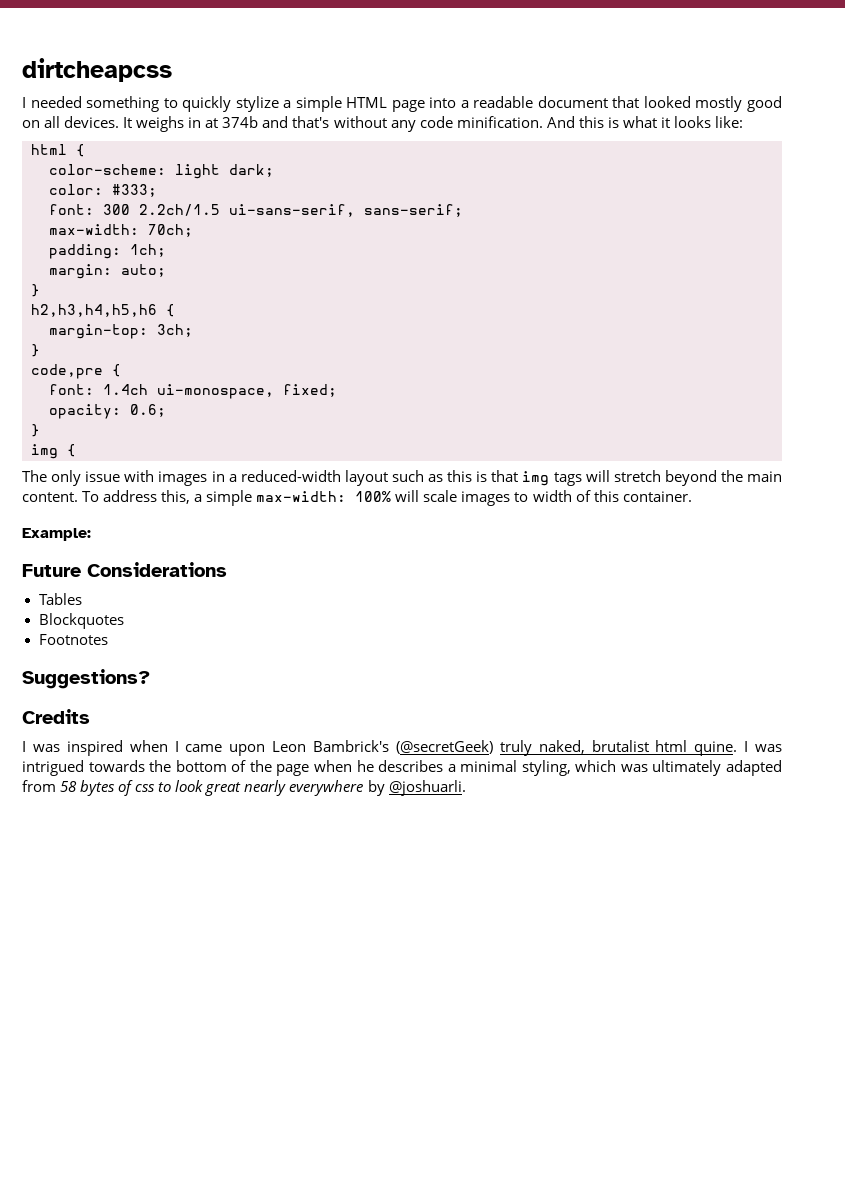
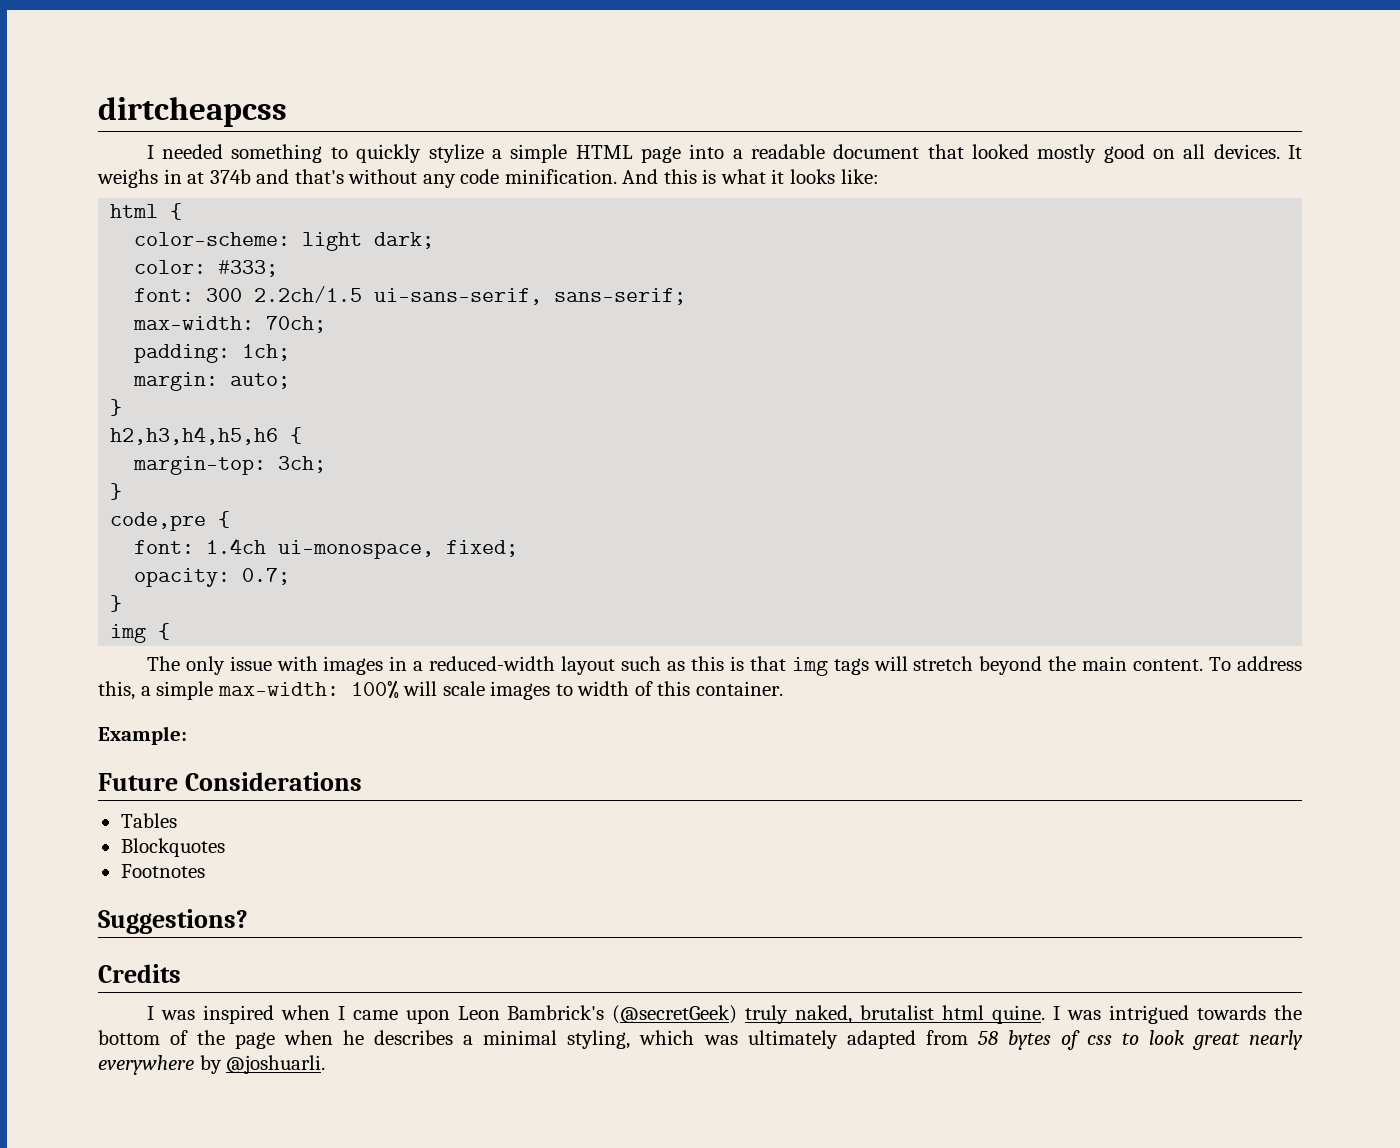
- opacity: 0.6;
+ opacity: 0.7;

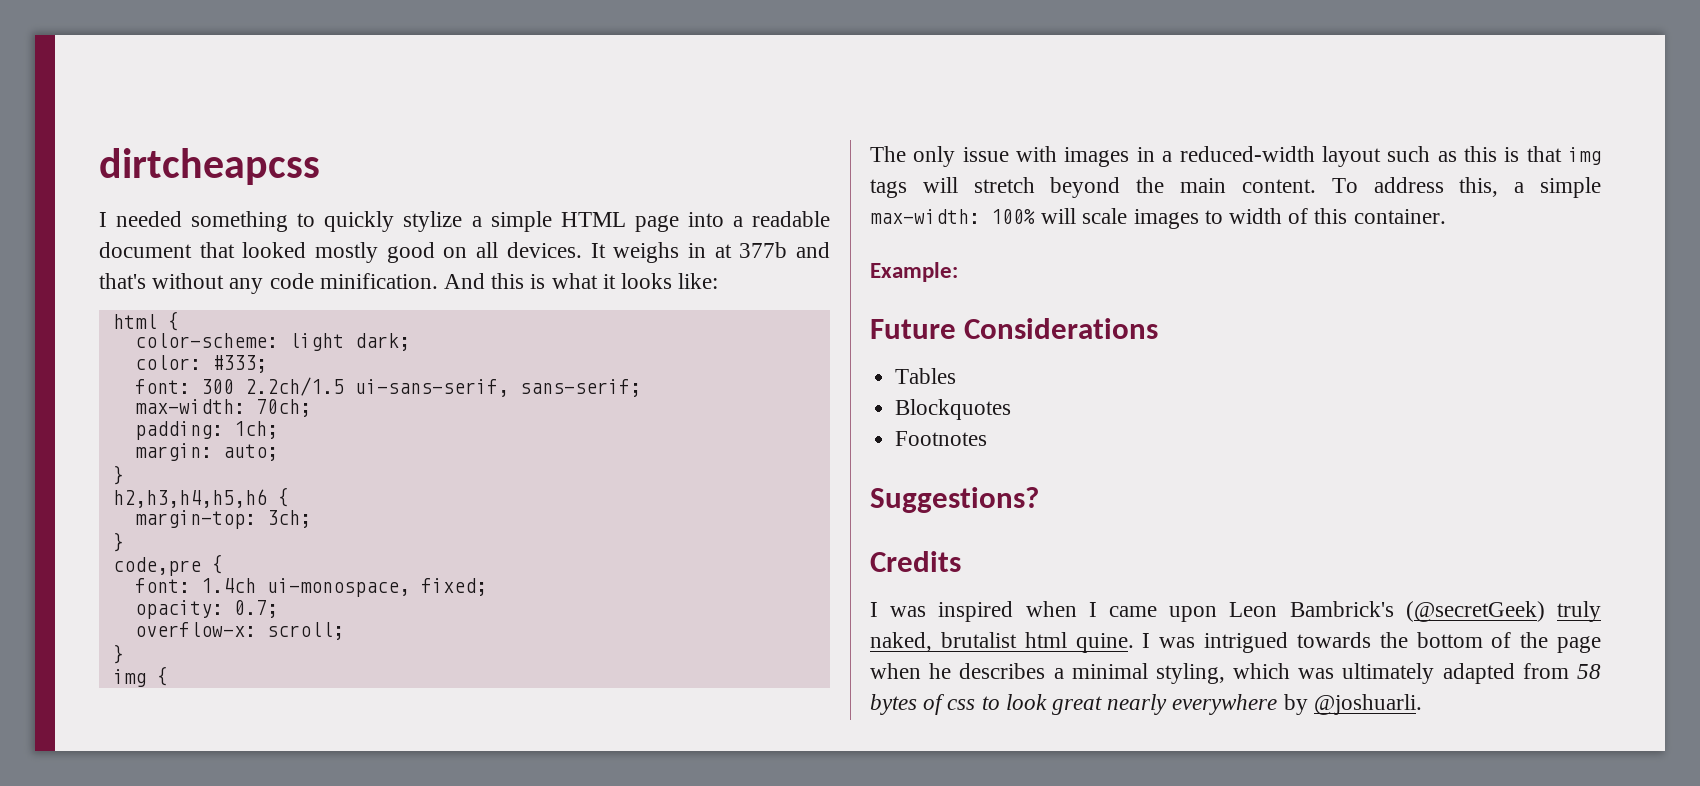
- It weighs in at 374b and that's without any code minification.
+ It weighs in at 377b and that's without any code minification.
+ overflow-x: scroll;

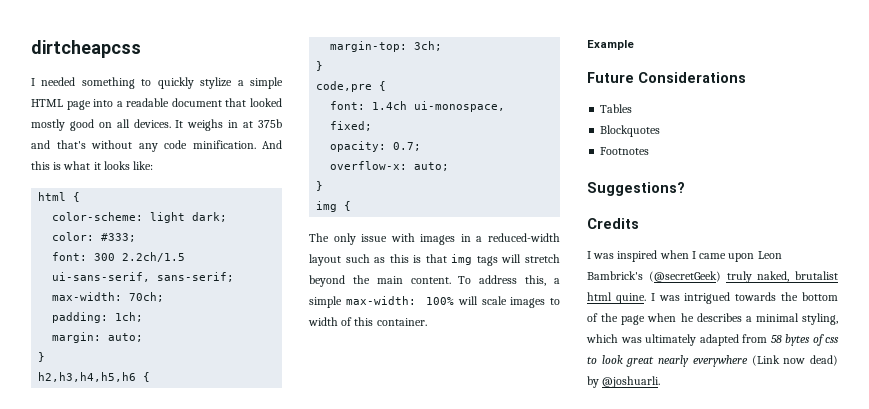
- It weighs in at 377b and that's without any code minification.
+ It weighs in at 375b and that's without any code minification.
- overflow-x: scroll;
+ overflow-x: auto;
- Example:
+ Example
- I was intrigued towards the bottom of the page when he describes a minimal styling, which was ultimately adapted from 58 bytes of css to look great nearly everywhere by @joshuarli.
+ I was intrigued towards the bottom of the page when he describes a minimal styling, which was ultimately adapted from 58 bytes of css to look great nearly everywhere (Link now dead) by @joshuarli.

